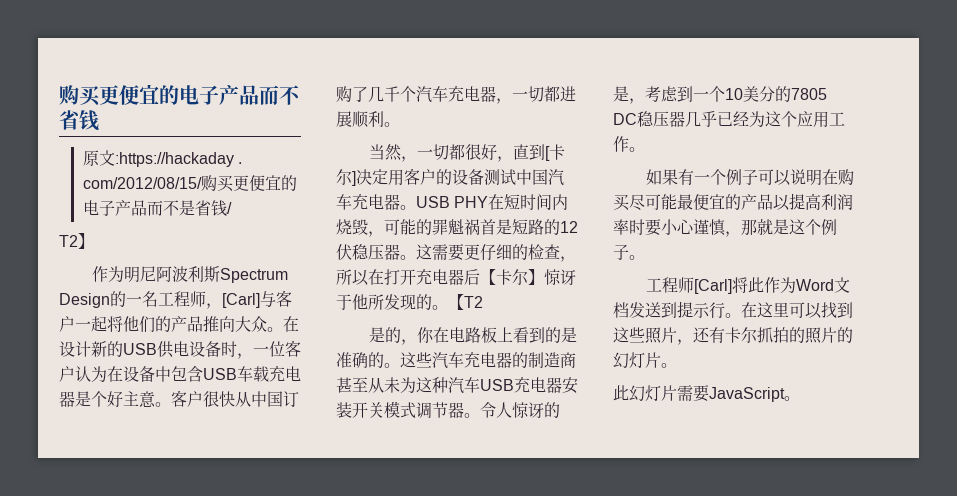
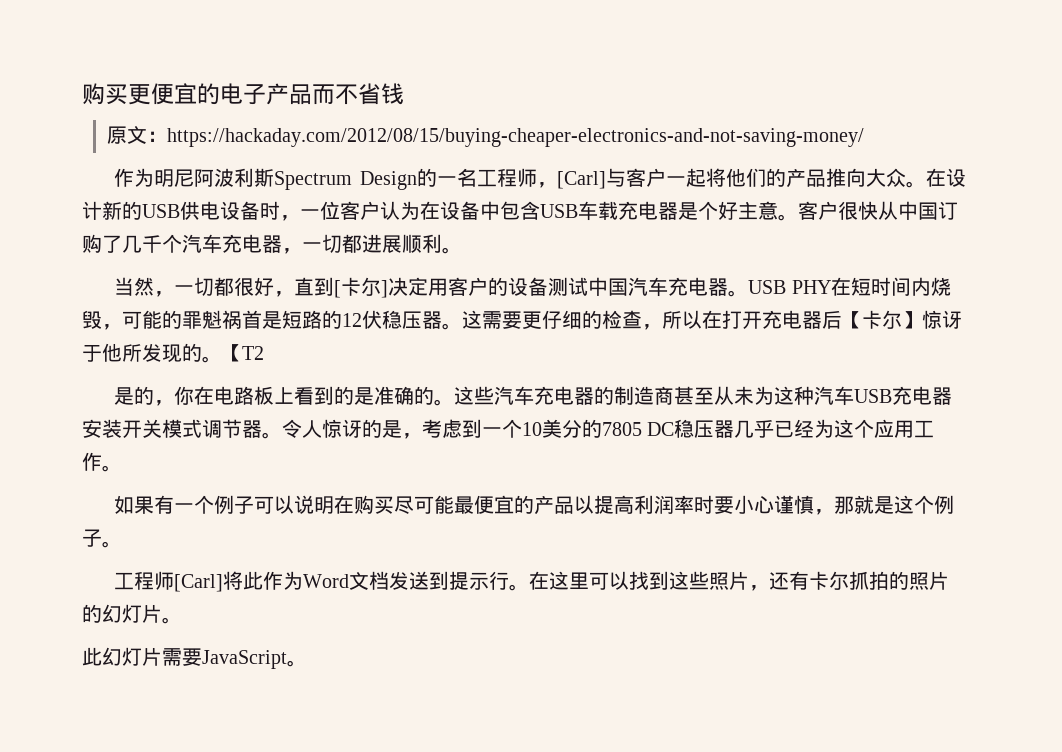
- 原文:https://hackaday . com/2012/08/15/购买更便宜的电子产品而不是省钱/
- T2】
+ 原文：https://hackaday.com/2012/08/15/buying-cheaper-electronics-and-not-saving-money/

